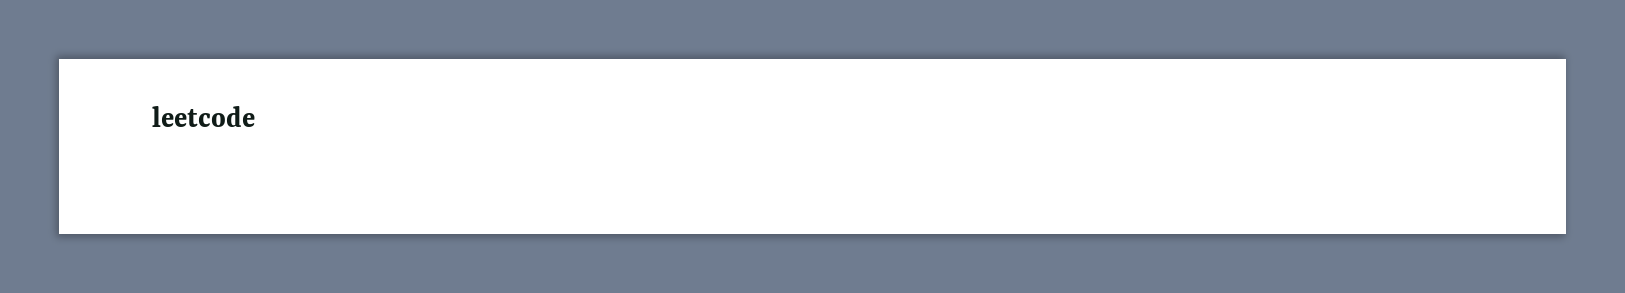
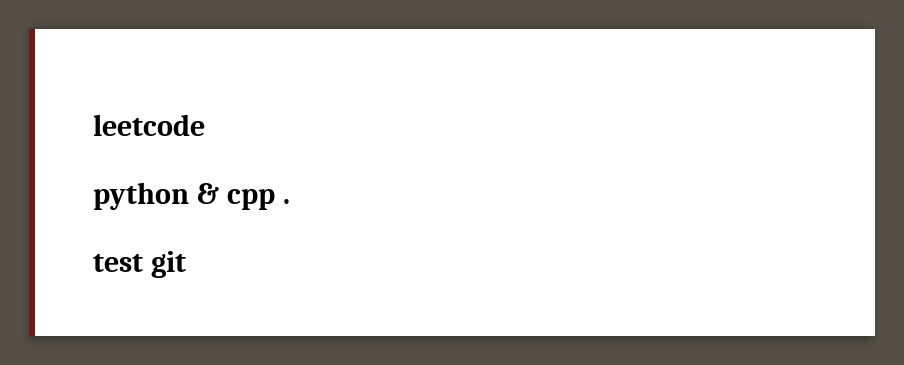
+ python & cpp .
+ test git

